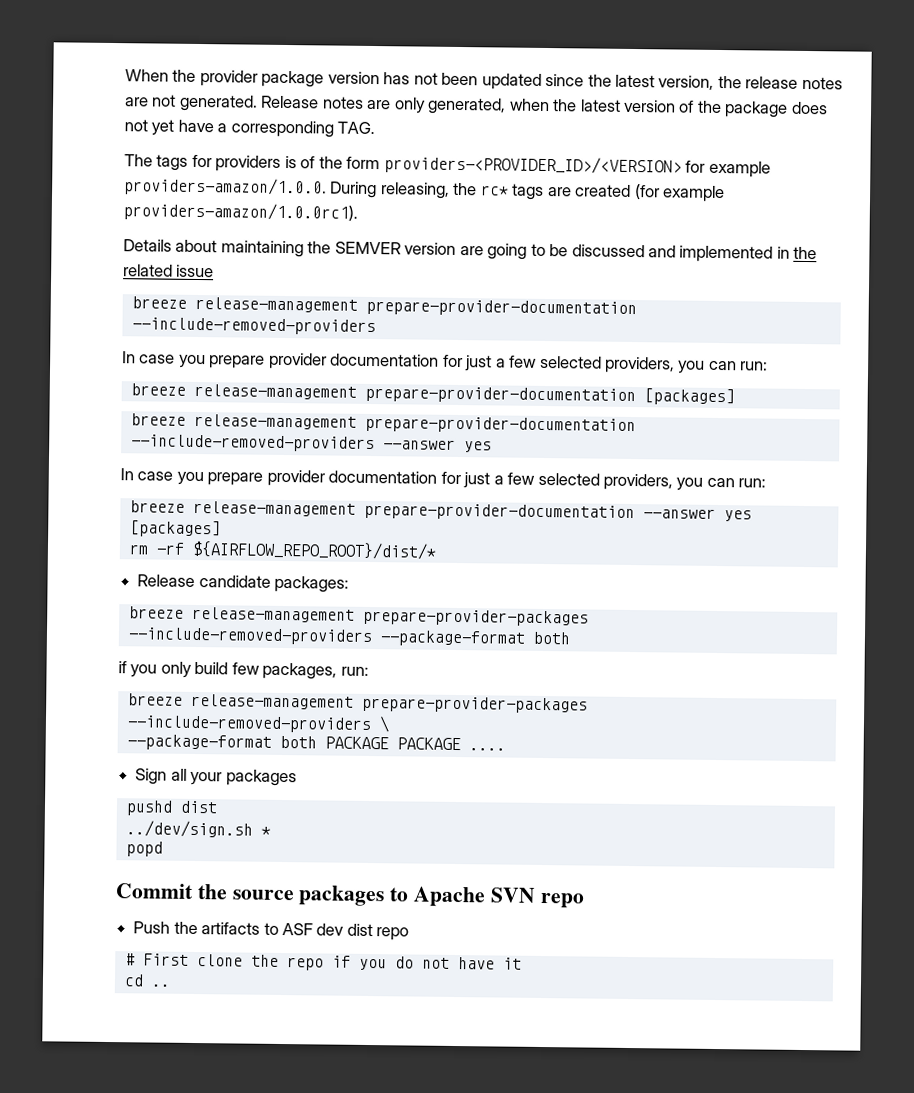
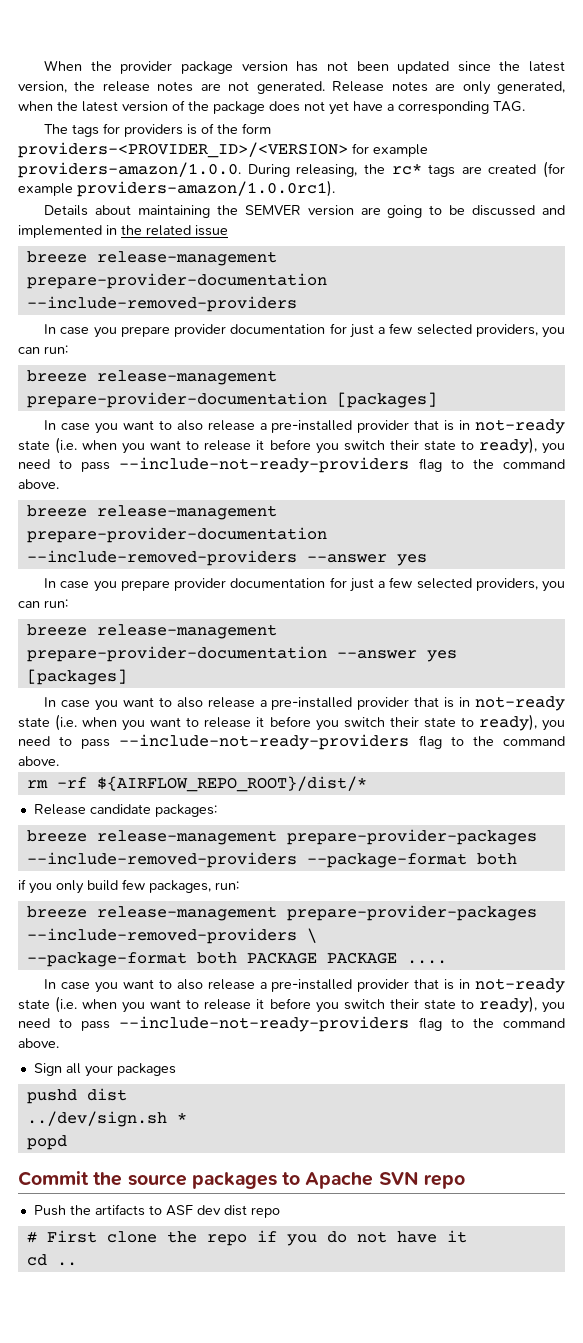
  breeze release-management prepare-provider-documentation [packages]
+ In case you want to also release a pre-installed provider that is in not-ready state (i.e. when you want to release it before you switch their state to ready), you need to pass --include-not-ready-providers flag to the command above.
  breeze release-management prepare-provider-documentation --answer yes [packages]
+ In case you want to also release a pre-installed provider that is in not-ready state (i.e. when you want to release it before you switch their state to ready), you need to pass --include-not-ready-providers flag to the command above.
  --package-format both PACKAGE PACKAGE ....
+ In case you want to also release a pre-installed provider that is in not-ready state (i.e. when you want to release it before you switch their state to ready), you need to pass --include-not-ready-providers flag to the command above.

